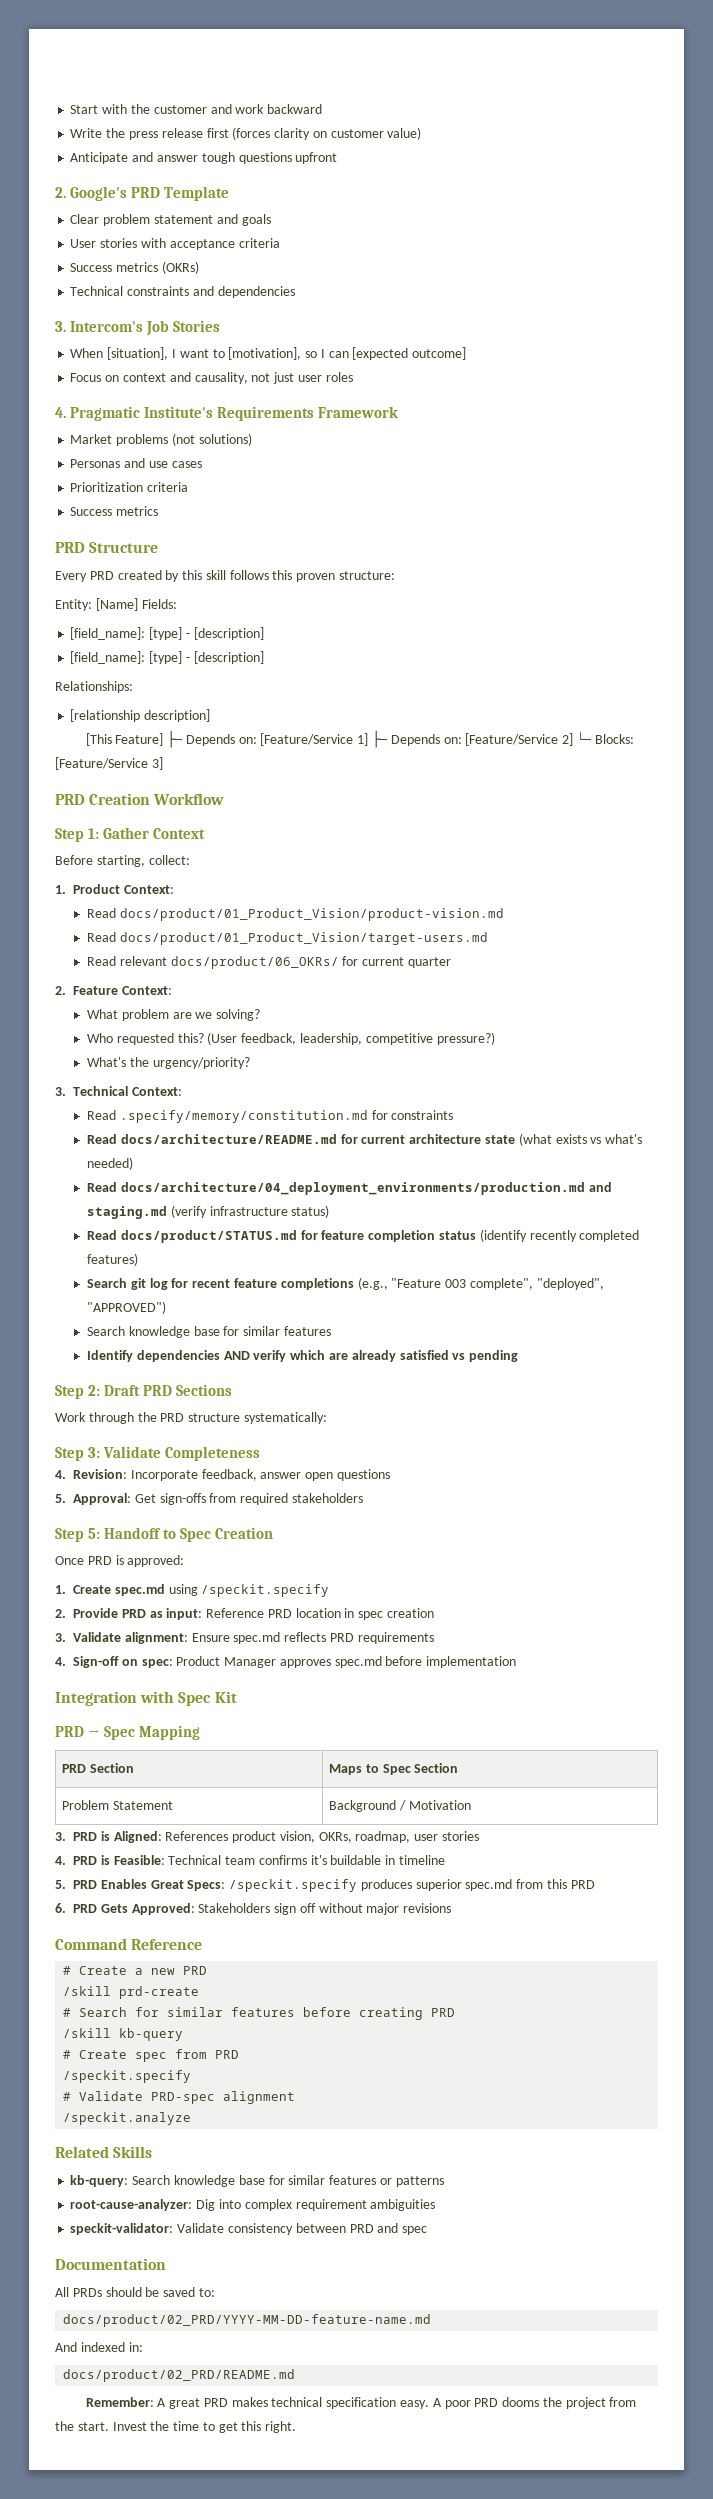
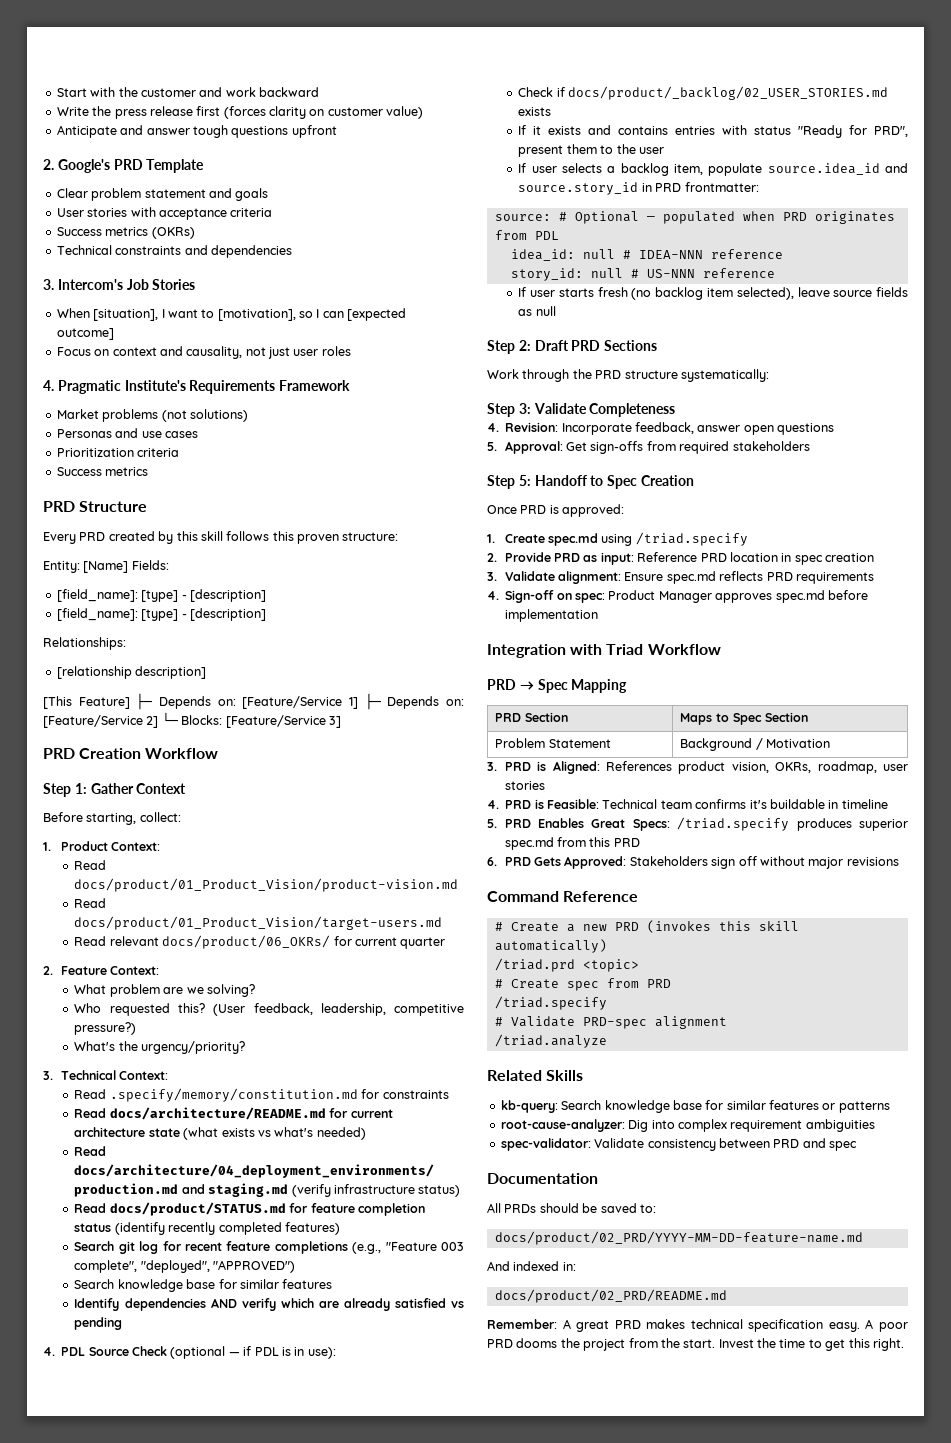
+ 4. PDL Source Check (optional — if PDL is in use):
+ Check if docs/product/_backlog/02_USER_STORIES.md exists
+ If it exists and contains entries with status "Ready for PRD", present them to the user
+ If user selects a backlog item, populate source.idea_id and source.story_id in PRD frontmatter:
+ source: # Optional — populated when PRD originates from PDL
+ idea_id: null # IDEA-NNN reference
+ story_id: null # US-NNN reference
+ If user starts fresh (no backlog item selected), leave source fields as null
- 1. Create spec.md using /speckit.specify
+ 1. Create spec.md using /triad.specify
- Integration with Spec Kit
+ Integration with Triad Workflow
- 5. PRD Enables Great Specs: /speckit.specify produces superior spec.md from this PRD
+ 5. PRD Enables Great Specs: /triad.specify produces superior spec.md from this PRD
- # Create a new PRD
- /skill prd-create
- # Search for similar features before creating PRD
- /skill kb-query
+ # Create a new PRD (invokes this skill automatically)
+ /triad.prd <topic>
  # Create spec from PRD
- /speckit.specify
+ /triad.specify
- /speckit.analyze
+ /triad.analyze
- speckit-validator: Validate consistency between PRD and spec
+ spec-validator: Validate consistency between PRD and spec

